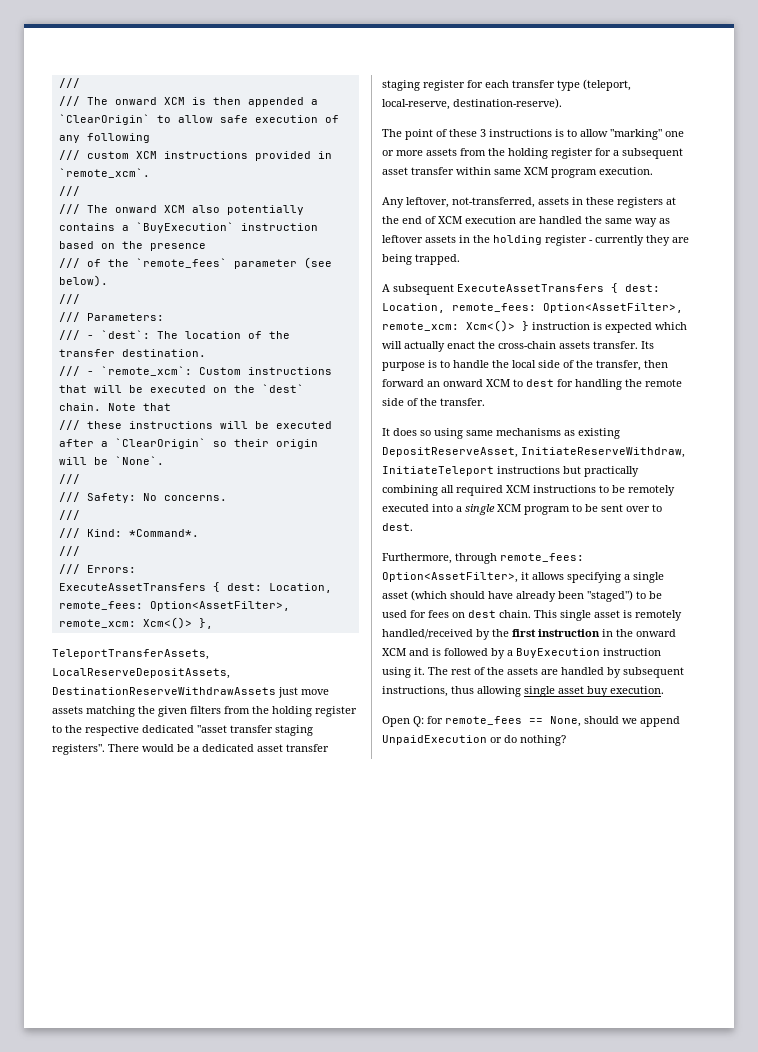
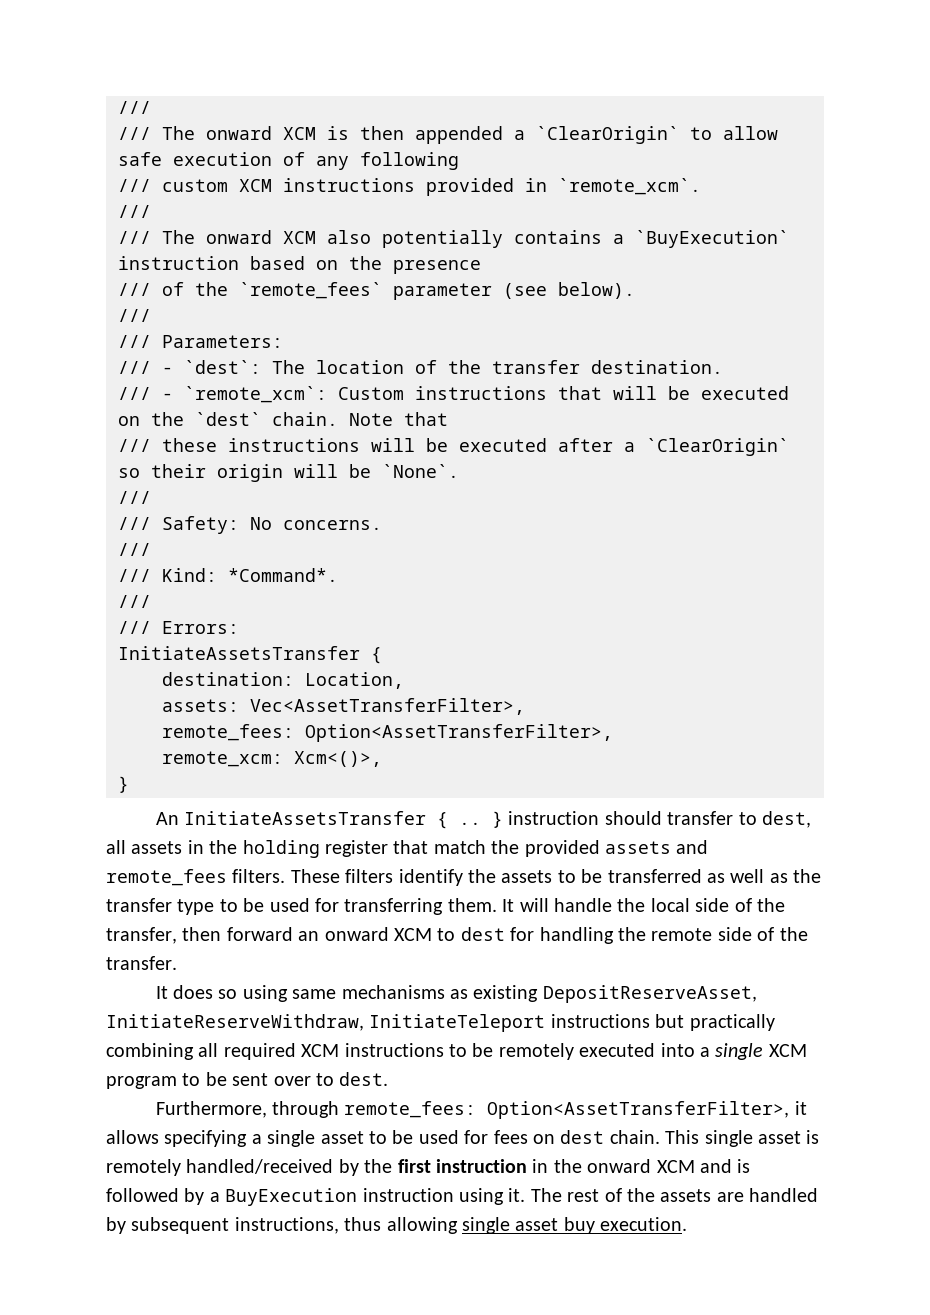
  /// Errors:
- ExecuteAssetTransfers { dest: Location, remote_fees: Option<AssetFilter>, remote_xcm: Xcm<()> },
- TeleportTransferAssets, LocalReserveDepositAssets, DestinationReserveWithdrawAssets just move assets matching the given filters from the holding register to the respective dedicated "asset transfer staging registers". There would be a dedicated asset transfer staging register for each transfer type (teleport, local-reserve, destination-reserve).
- The point of these 3 instructions is to allow "marking" one or more assets from the holding register for a subsequent asset transfer within same XCM program execution.
- Any leftover, not-transferred, assets in these registers at the end of XCM execution are handled the same way as leftover assets in the holding register - currently they are being trapped.
- A subsequent ExecuteAssetTransfers { dest: Location, remote_fees: Option<AssetFilter>, remote_xcm: Xcm<()> } instruction is expected which will actually enact the cross-chain assets transfer. Its purpose is to handle the local side of the transfer, then forward an onward XCM to dest for handling the remote side of the transfer.
+ InitiateAssetsTransfer {
+ destination: Location,
+ assets: Vec<AssetTransferFilter>,
+ remote_fees: Option<AssetTransferFilter>,
+ remote_xcm: Xcm<()>,
+ }
+ An InitiateAssetsTransfer { .. } instruction should transfer to dest, all assets in the holding register that match the provided assets and remote_fees filters. These filters identify the assets to be transferred as well as the transfer type to be used for transferring them. It will handle the local side of the transfer, then forward an onward XCM to dest for handling the remote side of the transfer.
- Furthermore, through remote_fees: Option<AssetFilter>, it allows specifying a single asset (which should have already been "staged") to be used for fees on dest chain.
+ Furthermore, through remote_fees: Option<AssetTransferFilter>, it allows specifying a single asset to be used for fees on dest chain.
- Open Q: for remote_fees == None, should we append UnpaidExecution or do nothing?

